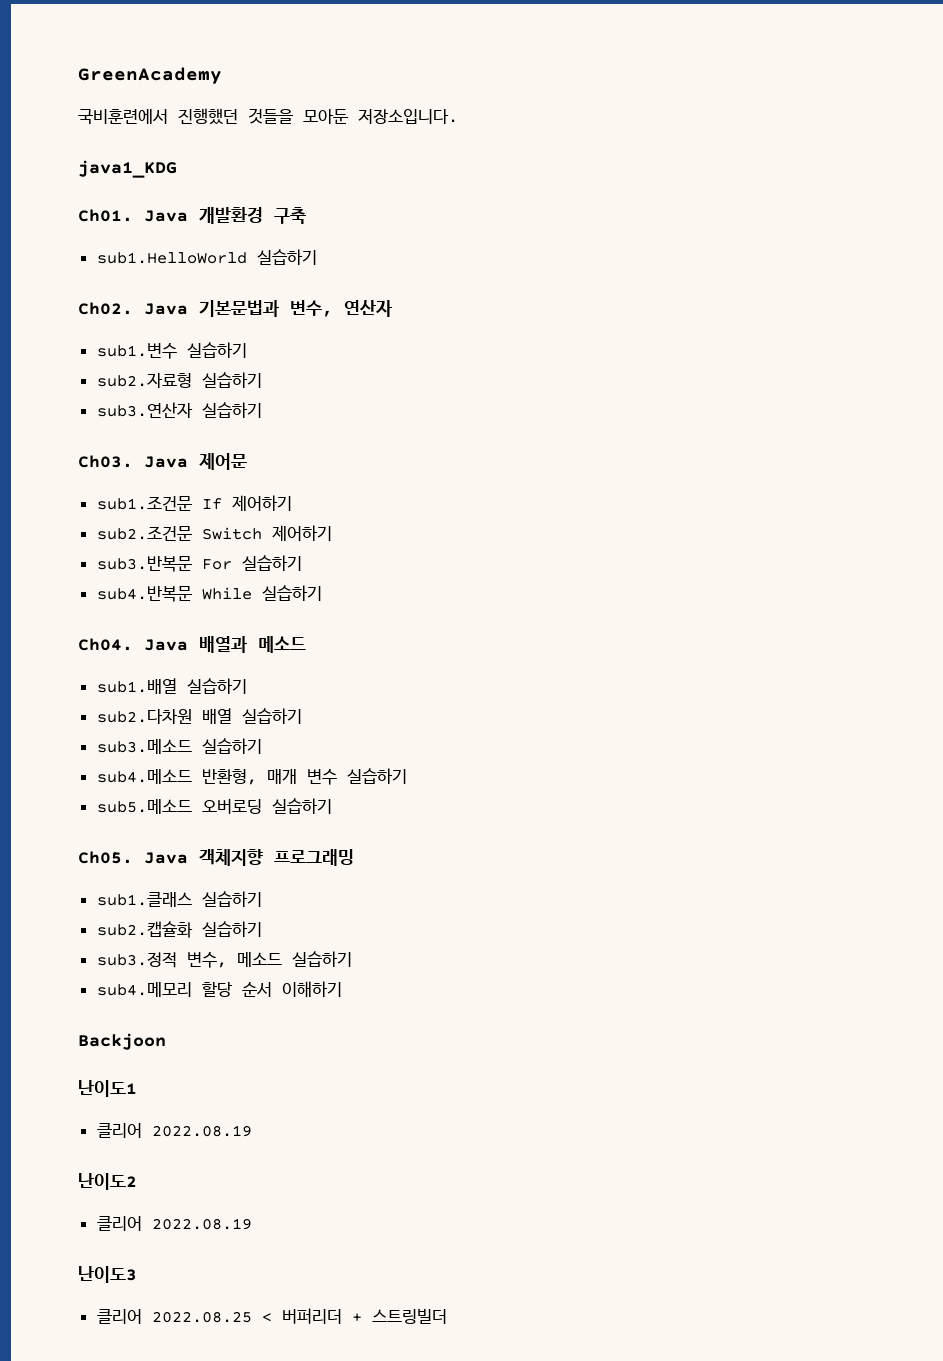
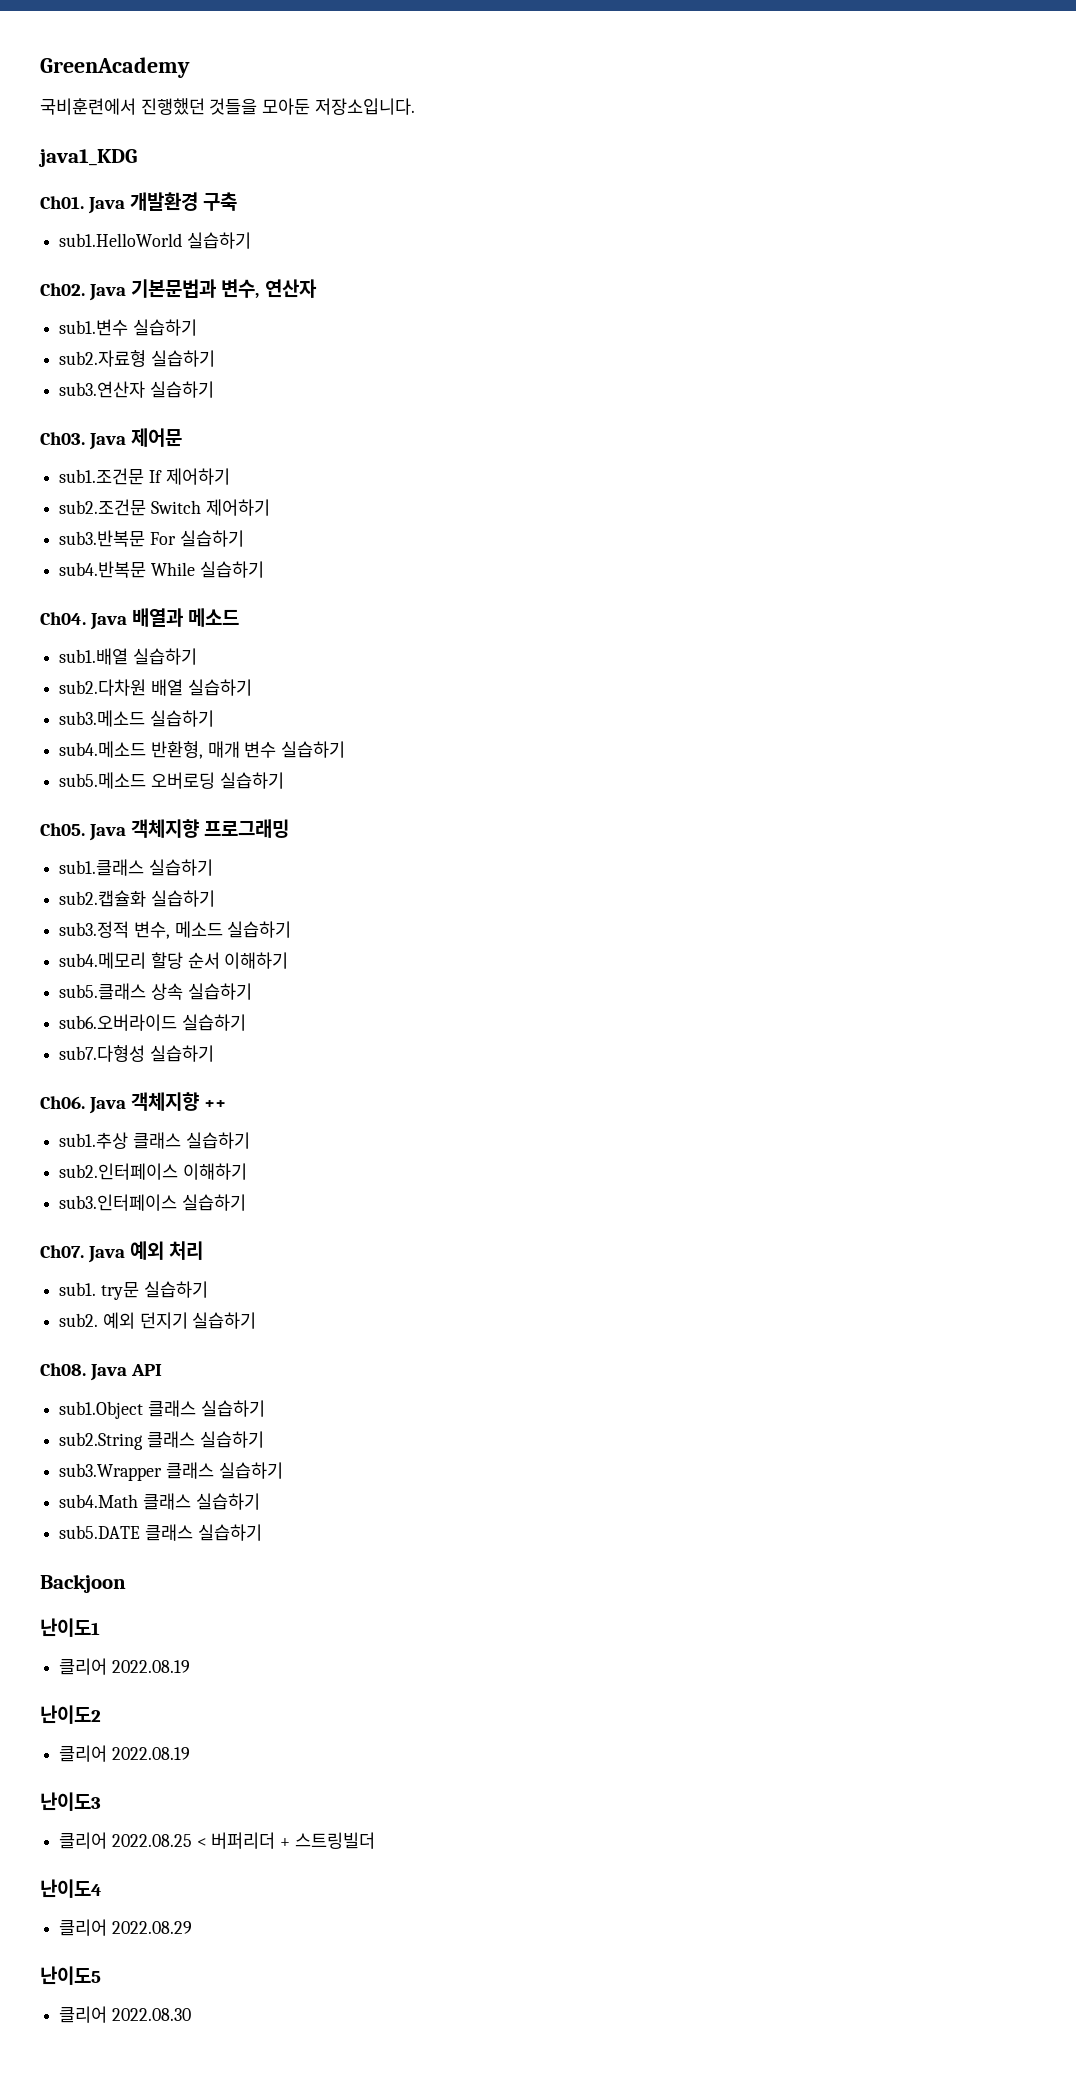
+ sub5.클래스 상속 실습하기
+ sub6.오버라이드 실습하기
+ sub7.다형성 실습하기
+ Ch06. Java 객체지향 ++
+ sub1.추상 클래스 실습하기
+ sub2.인터페이스 이해하기
+ sub3.인터페이스 실습하기
+ Ch07. Java 예외 처리
+ sub1. try문 실습하기
+ sub2. 예외 던지기 실습하기
+ Ch08. Java API
+ sub1.Object 클래스 실습하기
+ sub2.String 클래스 실습하기
+ sub3.Wrapper 클래스 실습하기
+ sub4.Math 클래스 실습하기
+ sub5.DATE 클래스 실습하기
+ 난이도4
+ 클리어 2022.08.29
+ 난이도5
+ 클리어 2022.08.30

